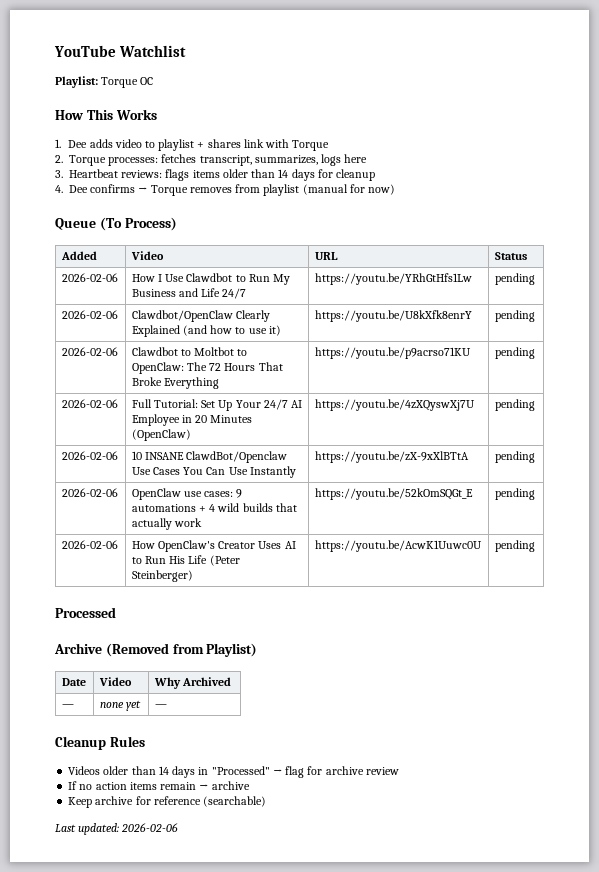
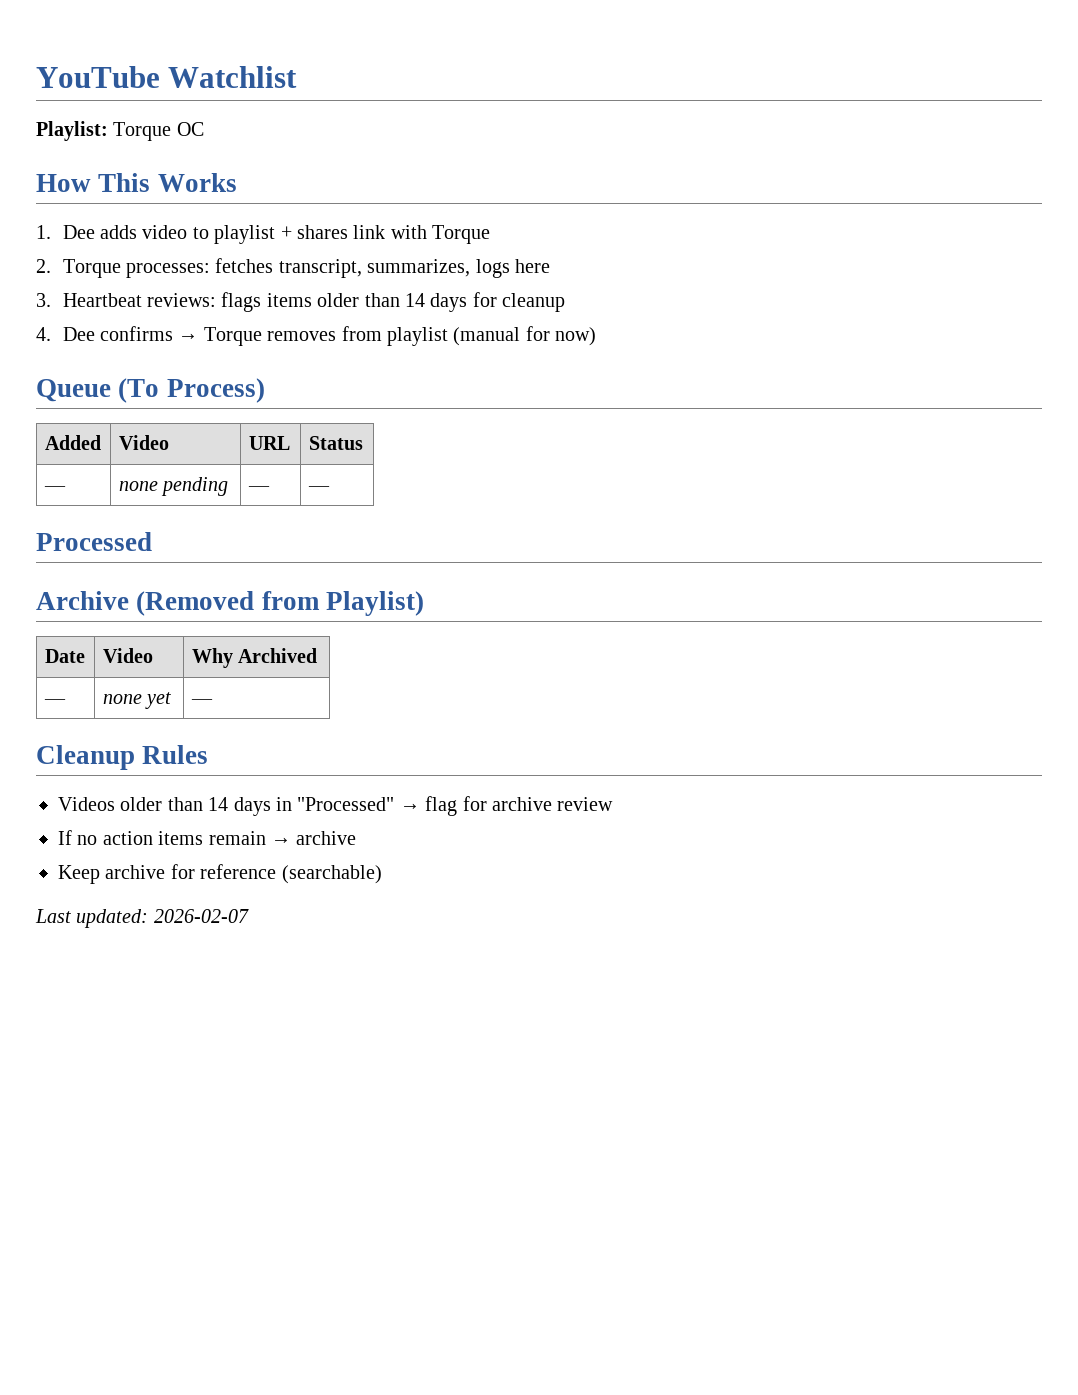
- 2026-02-06 | How I Use Clawdbot to Run My Business and Life 24/7 | https://youtu.be/YRhGtHfs1Lw | pending
- 2026-02-06 | Clawdbot/OpenClaw Clearly Explained (and how to use it) | https://youtu.be/U8kXfk8enrY | pending
- 2026-02-06 | Clawdbot to Moltbot to OpenClaw: The 72 Hours That Broke Everything | https://youtu.be/p9acrso71KU | pending
- 2026-02-06 | Full Tutorial: Set Up Your 24/7 AI Employee in 20 Minutes (OpenClaw) | https://youtu.be/4zXQyswXj7U | pending
- 2026-02-06 | 10 INSANE ClawdBot/Openclaw Use Cases You Can Use Instantly | https://youtu.be/zX-9xXlBTtA | pending
- 2026-02-06 | OpenClaw use cases: 9 automations + 4 wild builds that actually work | https://youtu.be/52kOmSQGt_E | pending
- 2026-02-06 | How OpenClaw's Creator Uses AI to Run His Life (Peter Steinberger) | https://youtu.be/AcwK1Uuwc0U | pending
+ — | none pending | — | —
- Last updated: 2026-02-06
+ Last updated: 2026-02-07

